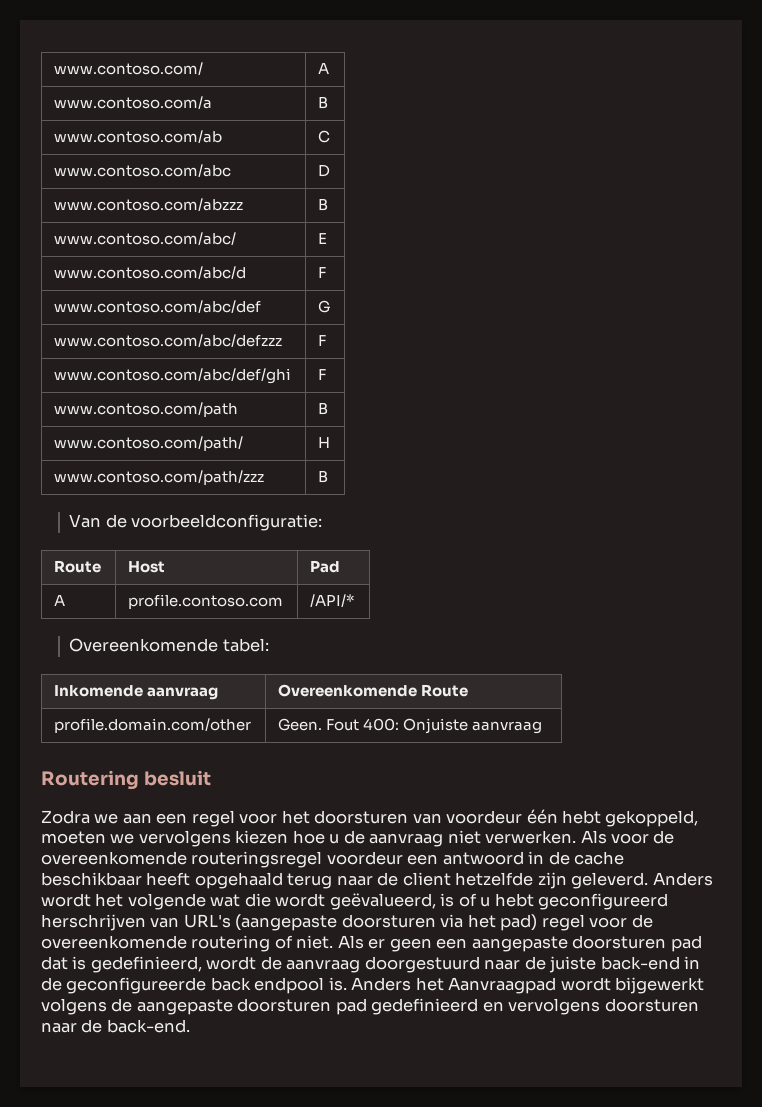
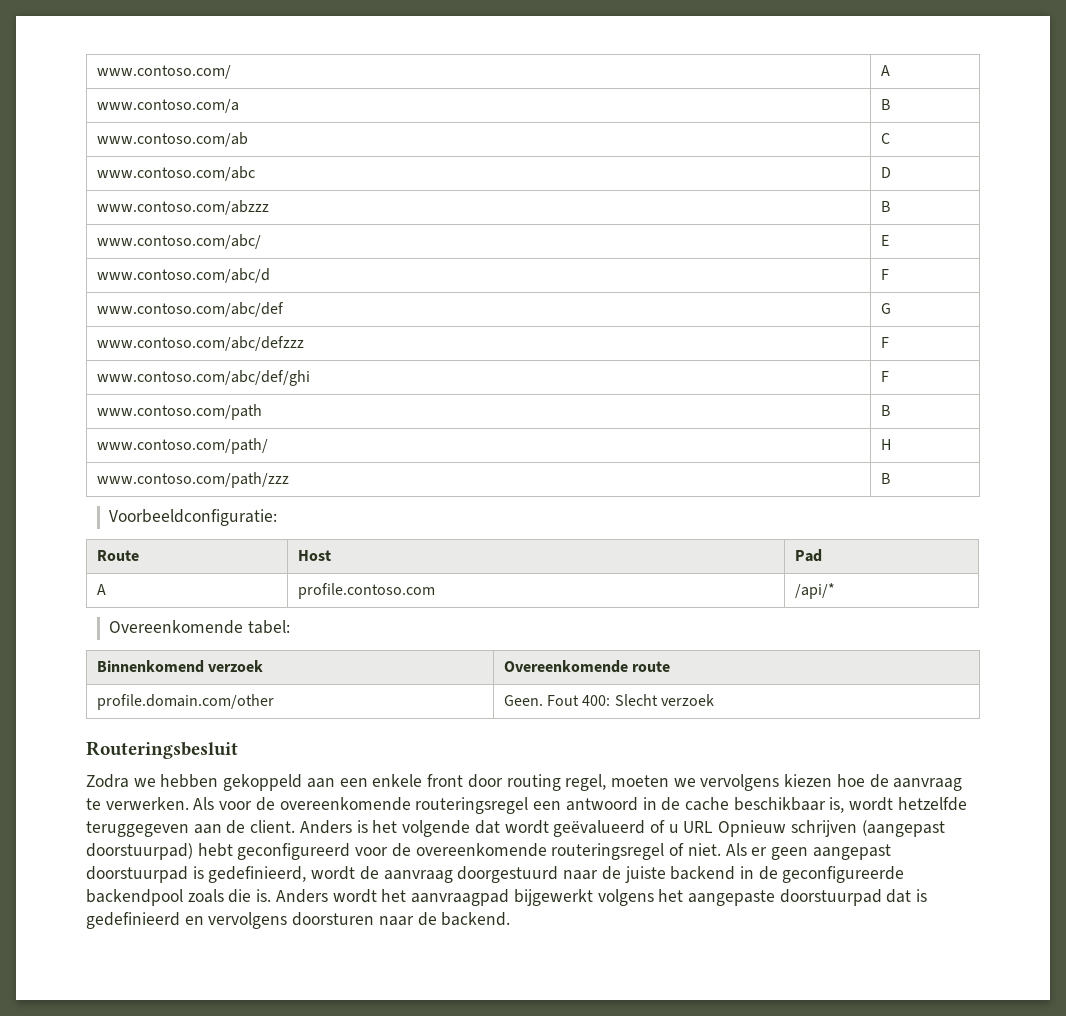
- Van de voorbeeldconfiguratie:
+ Voorbeeldconfiguratie:
- A | profile.contoso.com | /API/*
+ A | profile.contoso.com | /api/*
- Inkomende aanvraag | Overeenkomende Route
+ Binnenkomend verzoek | Overeenkomende route
- profile.domain.com/other | Geen. Fout 400: Onjuiste aanvraag
- Routering besluit
- Zodra we aan een regel voor het doorsturen van voordeur één hebt gekoppeld, moeten we vervolgens kiezen hoe u de aanvraag niet verwerken.
+ profile.domain.com/other | Geen. Fout 400: Slecht verzoek
+ Routeringsbesluit
+ Zodra we hebben gekoppeld aan een enkele front door routing regel, moeten we vervolgens kiezen hoe de aanvraag te verwerken.
- Als voor de overeenkomende routeringsregel voordeur een antwoord in de cache beschikbaar heeft opgehaald terug naar de client hetzelfde zijn geleverd. Anders wordt het volgende wat die wordt geëvalueerd, is of u hebt geconfigureerd herschrijven van URL's (aangepaste doorsturen via het pad) regel voor de overeenkomende routering of niet.
+ Als voor de overeenkomende routeringsregel een antwoord in de cache beschikbaar is, wordt hetzelfde teruggegeven aan de client. Anders is het volgende dat wordt geëvalueerd of u URL Opnieuw schrijven (aangepast doorstuurpad) hebt geconfigureerd voor de overeenkomende routeringsregel of niet.
- Als er geen een aangepaste doorsturen pad dat is gedefinieerd, wordt de aanvraag doorgestuurd naar de juiste back-end in de geconfigureerde back endpool is. Anders het Aanvraagpad wordt bijgewerkt volgens de aangepaste doorsturen pad gedefinieerd en vervolgens doorsturen naar de back-end.
+ Als er geen aangepast doorstuurpad is gedefinieerd, wordt de aanvraag doorgestuurd naar de juiste backend in de geconfigureerde backendpool zoals die is. Anders wordt het aanvraagpad bijgewerkt volgens het aangepaste doorstuurpad dat is gedefinieerd en vervolgens doorsturen naar de backend.

